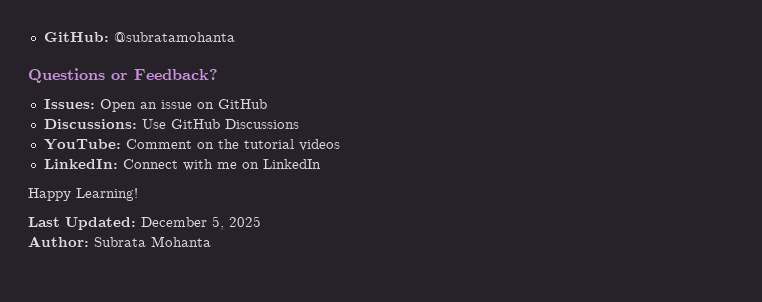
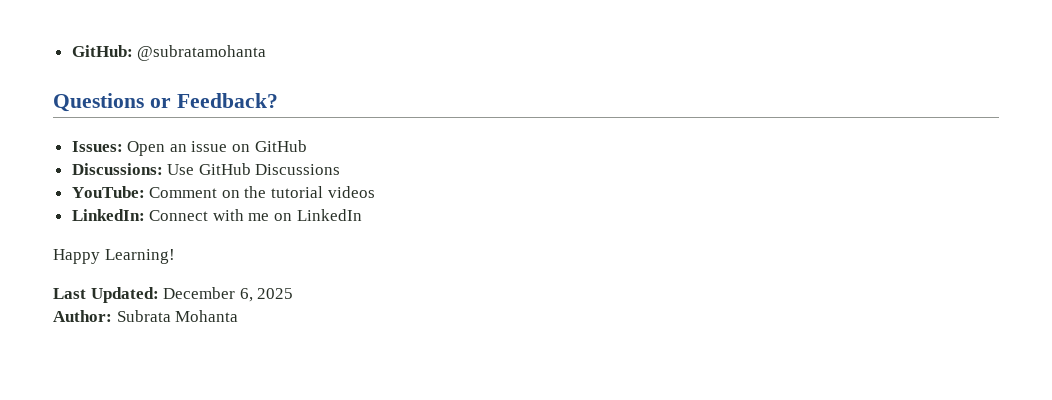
- Last Updated: December 5, 2025
+ Last Updated: December 6, 2025

